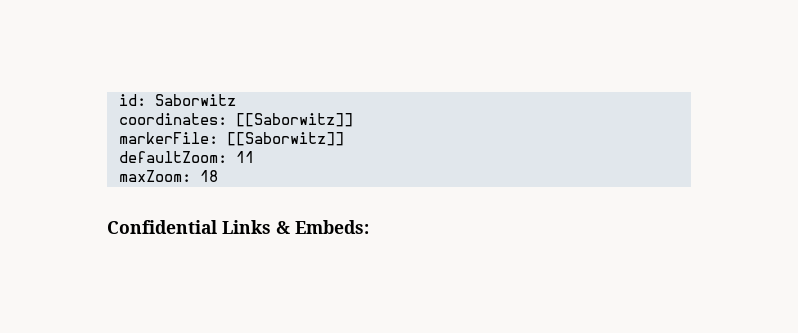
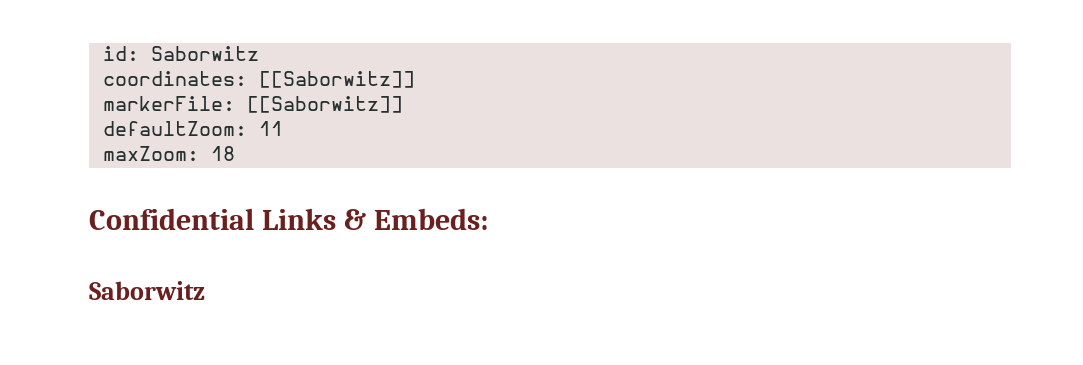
  Confidential Links & Embeds:
+ Saborwitz

